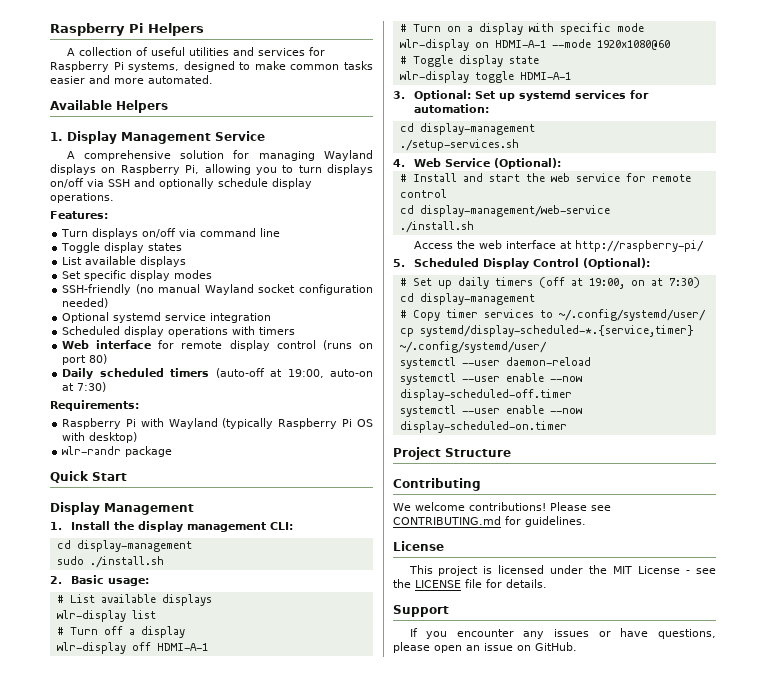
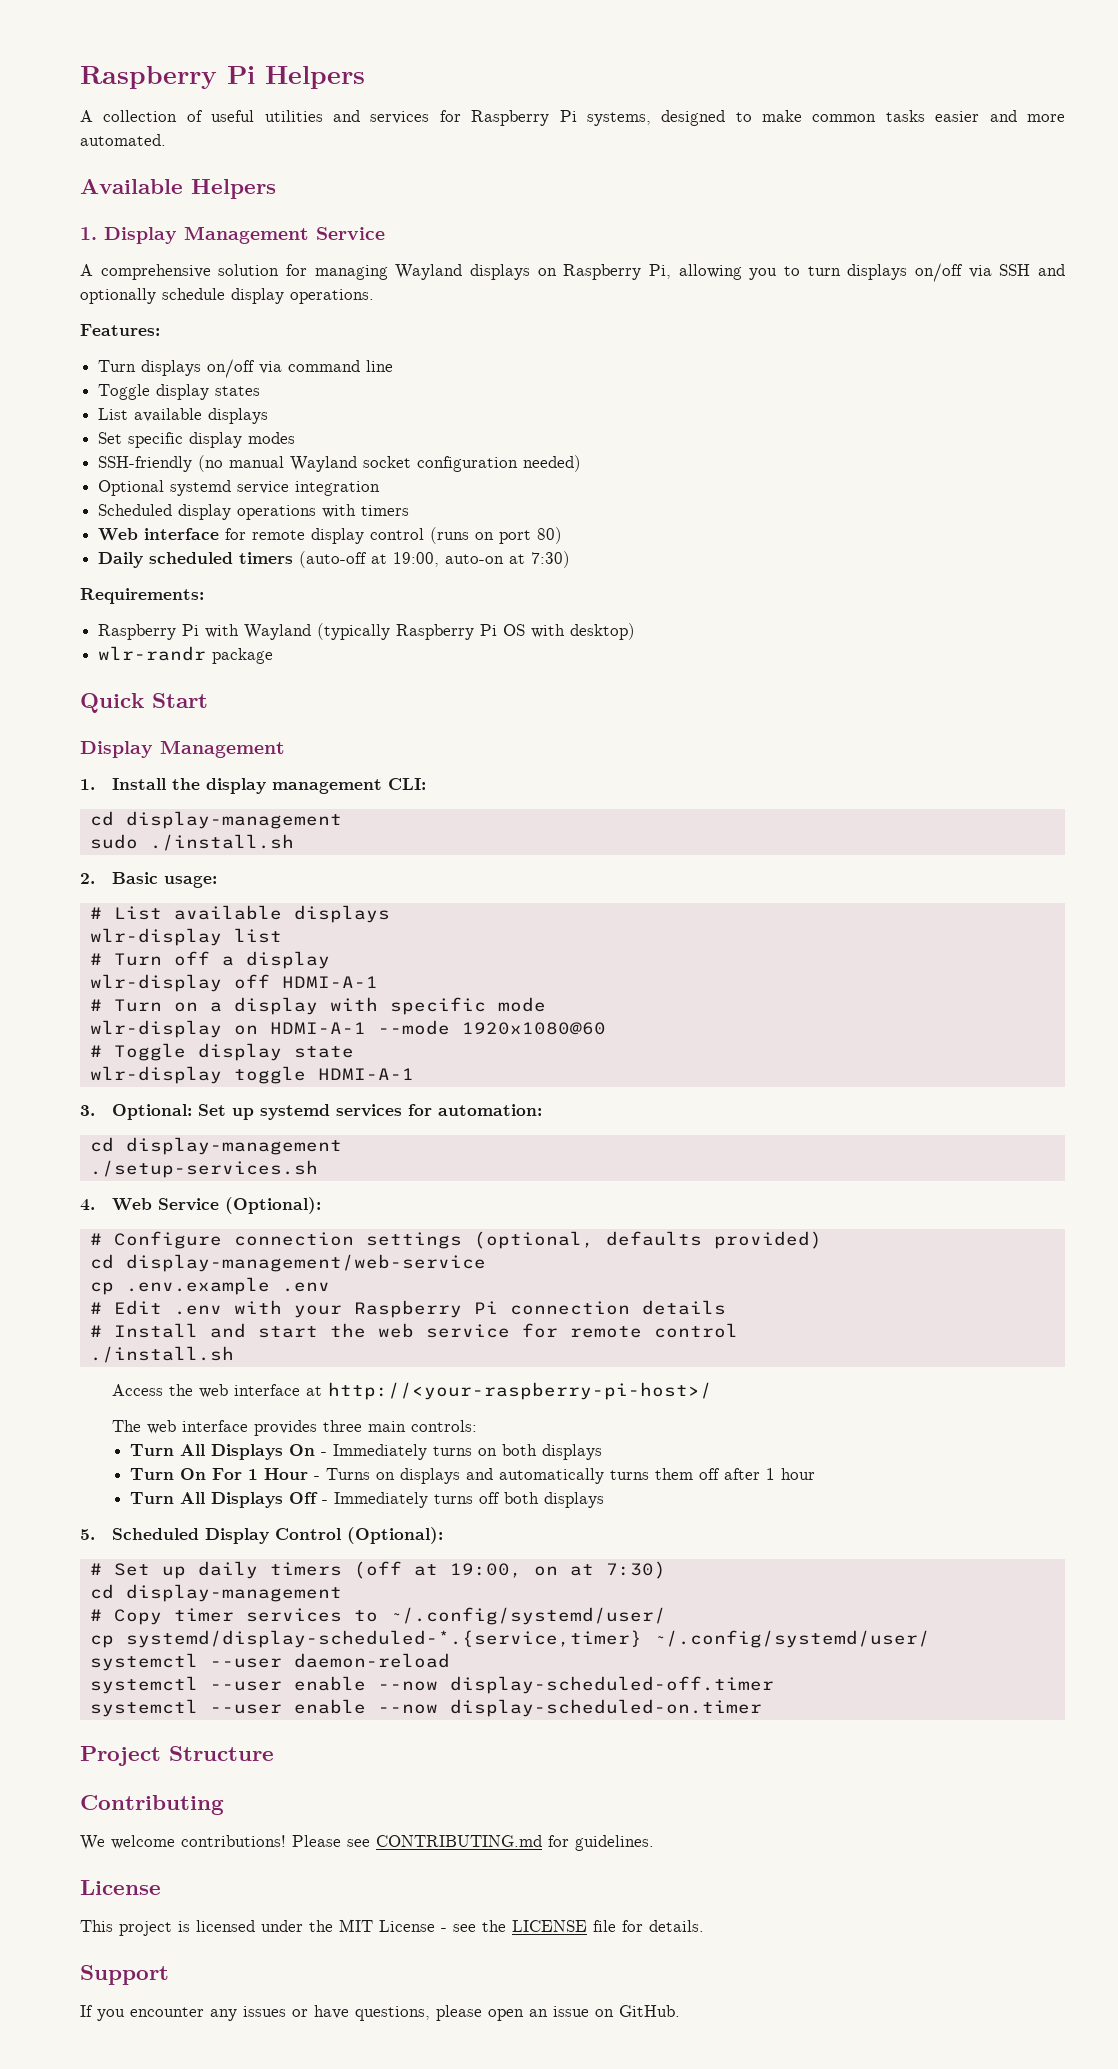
+ # Configure connection settings (optional, defaults provided)
+ cd display-management/web-service
+ cp .env.example .env
+ # Edit .env with your Raspberry Pi connection details
- cd display-management/web-service
- Access the web interface at http://raspberry-pi/
+ Access the web interface at http://<your-raspberry-pi-host>/
+ The web interface provides three main controls:
+ Turn All Displays On - Immediately turns on both displays
+ Turn On For 1 Hour - Turns on displays and automatically turns them off after 1 hour
+ Turn All Displays Off - Immediately turns off both displays

